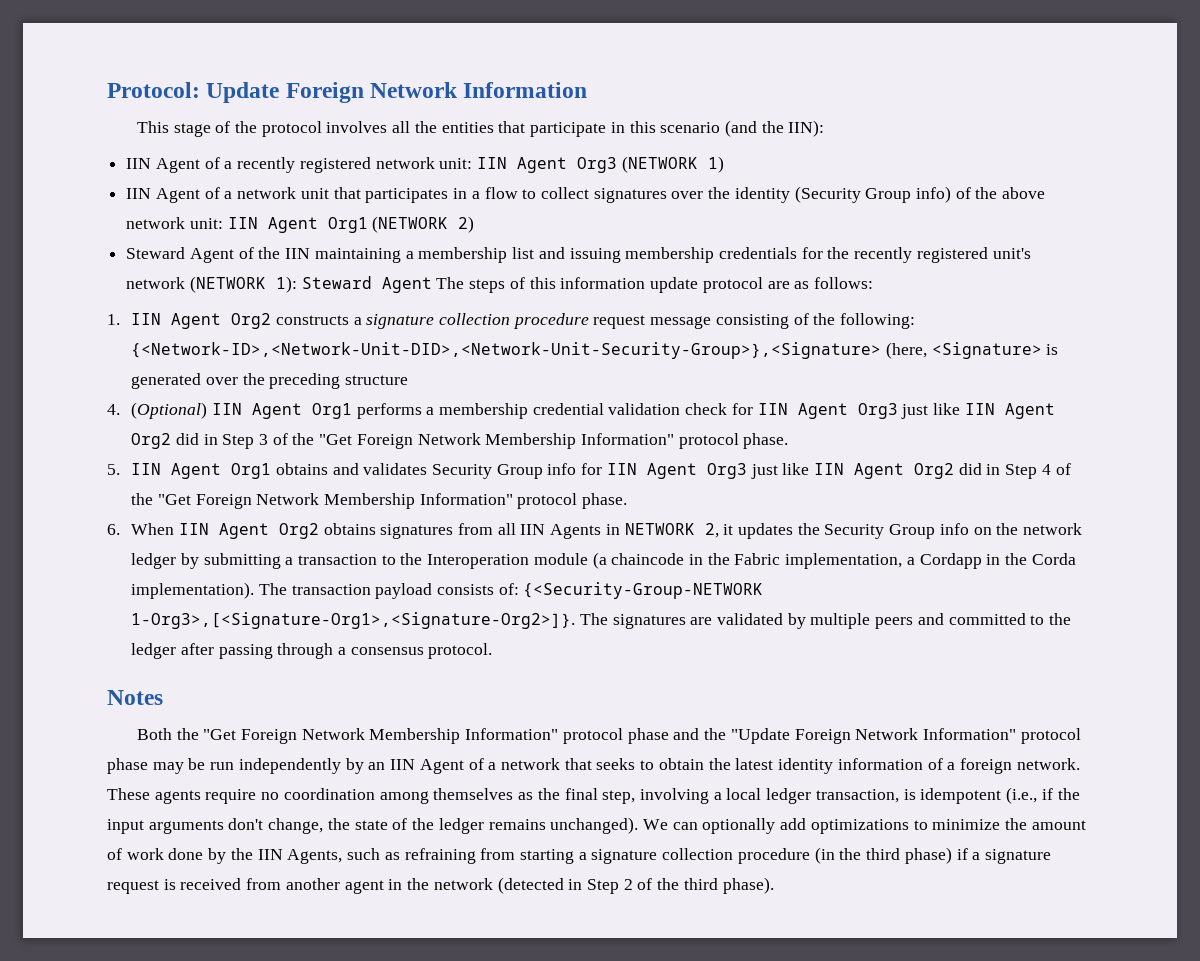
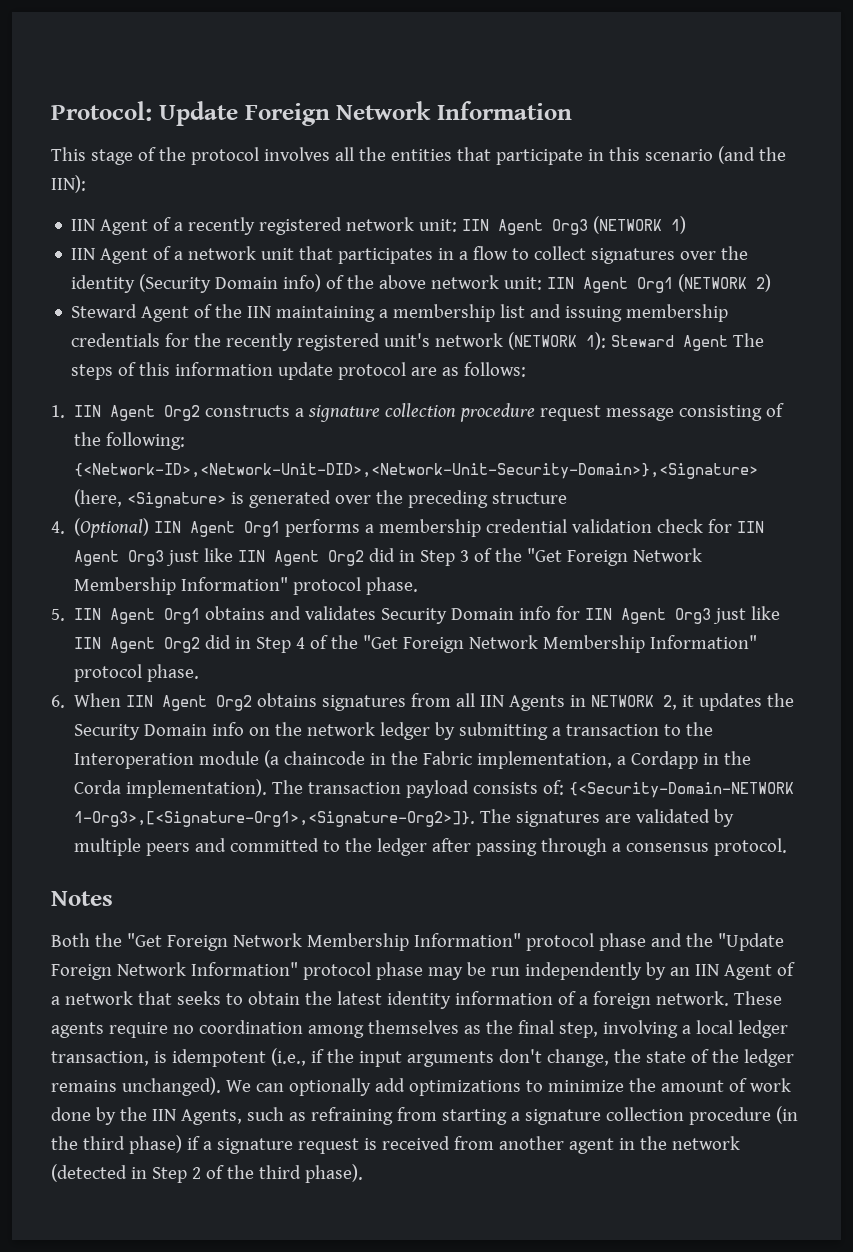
- IIN Agent of a network unit that participates in a flow to collect signatures over the identity (Security Group info) of the above network unit: IIN Agent Org1 (NETWORK 2)
+ IIN Agent of a network unit that participates in a flow to collect signatures over the identity (Security Domain info) of the above network unit: IIN Agent Org1 (NETWORK 2)
- 1. IIN Agent Org2 constructs a signature collection procedure request message consisting of the following: {<Network-ID>,<Network-Unit-DID>,<Network-Unit-Security-Group>},<Signature> (here, <Signature> is generated over the preceding structure
+ 1. IIN Agent Org2 constructs a signature collection procedure request message consisting of the following: {<Network-ID>,<Network-Unit-DID>,<Network-Unit-Security-Domain>},<Signature> (here, <Signature> is generated over the preceding structure
- 5. IIN Agent Org1 obtains and validates Security Group info for IIN Agent Org3 just like IIN Agent Org2 did in Step 4 of the "Get Foreign Network Membership Information" protocol phase.
+ 5. IIN Agent Org1 obtains and validates Security Domain info for IIN Agent Org3 just like IIN Agent Org2 did in Step 4 of the "Get Foreign Network Membership Information" protocol phase.
- 6. When IIN Agent Org2 obtains signatures from all IIN Agents in NETWORK 2, it updates the Security Group info on the network ledger by submitting a transaction to the Interoperation module (a chaincode in the Fabric implementation, a Cordapp in the Corda implementation).
+ 6. When IIN Agent Org2 obtains signatures from all IIN Agents in NETWORK 2, it updates the Security Domain info on the network ledger by submitting a transaction to the Interoperation module (a chaincode in the Fabric implementation, a Cordapp in the Corda implementation).
- The transaction payload consists of: {<Security-Group-NETWORK 1-Org3>,[<Signature-Org1>,<Signature-Org2>]}.
+ The transaction payload consists of: {<Security-Domain-NETWORK 1-Org3>,[<Signature-Org1>,<Signature-Org2>]}.

